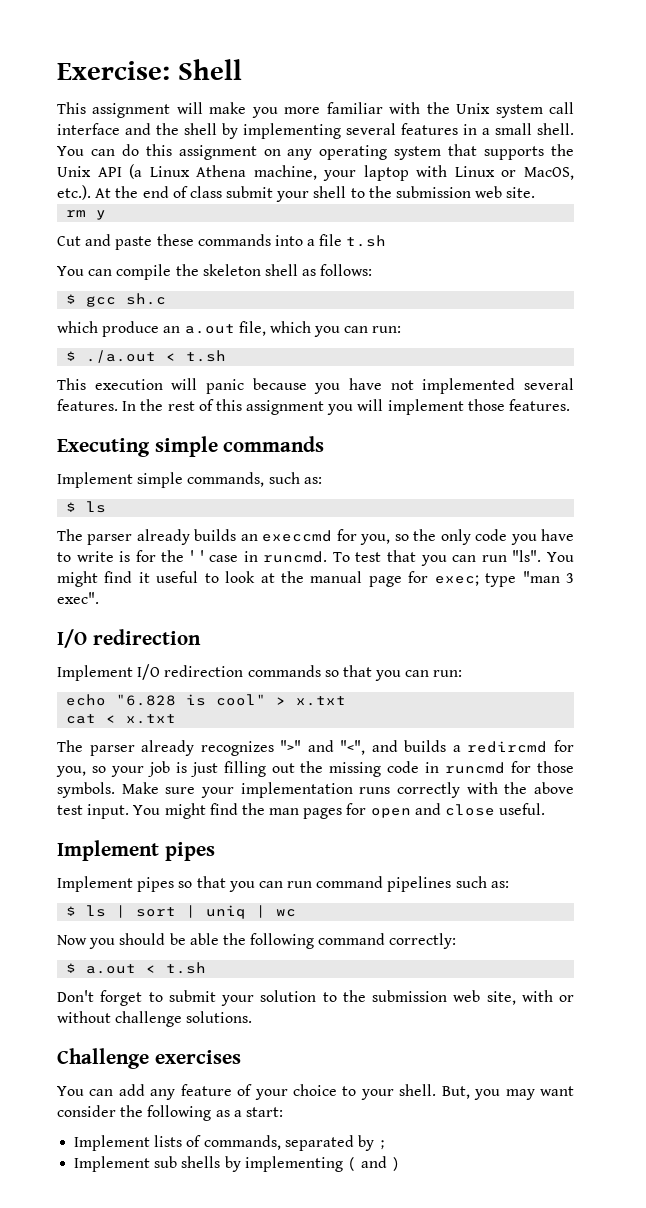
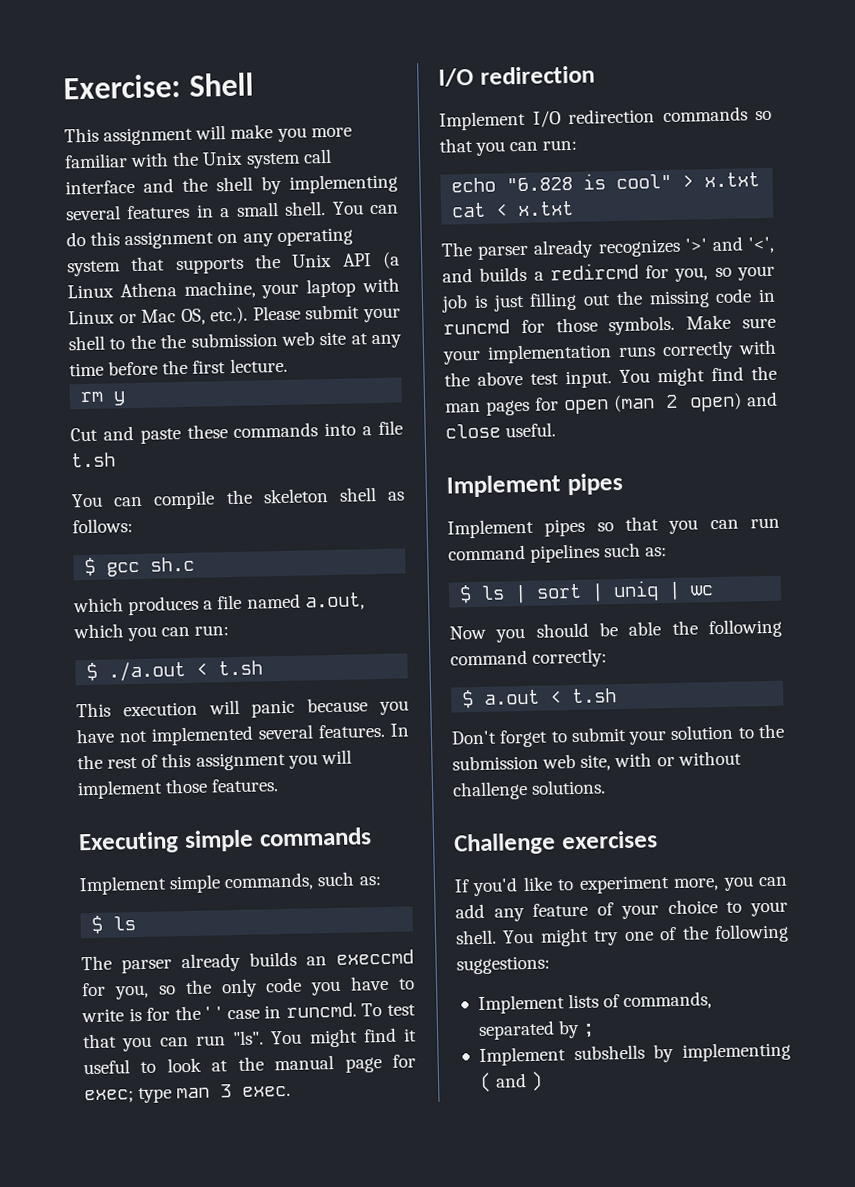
- You can do this assignment on any operating system that supports the Unix API (a Linux Athena machine, your laptop with Linux or MacOS, etc.). At the end of class submit your shell to the submission web site.
+ You can do this assignment on any operating system that supports the Unix API (a Linux Athena machine, your laptop with Linux or Mac OS, etc.). Please submit your shell to the the submission web site at any time before the first lecture.
- which produce an a.out file, which you can run:
+ which produces a file named a.out, which you can run:
- You might find it useful to look at the manual page for exec; type "man 3 exec".
+ You might find it useful to look at the manual page for exec; type man 3 exec.
- The parser already recognizes ">" and "<", and builds a redircmd for you, so your job is just filling out the missing code in runcmd for those symbols.
+ The parser already recognizes '>' and '<', and builds a redircmd for you, so your job is just filling out the missing code in runcmd for those symbols.
- You might find the man pages for open and close useful.
+ You might find the man pages for open (man 2 open) and close useful.
- You can add any feature of your choice to your shell.
+ If you'd like to experiment more, you can add any feature of your choice to your shell.
- But, you may want consider the following as a start:
+ You might try one of the following suggestions:
- Implement sub shells by implementing ( and )
+ Implement subshells by implementing ( and )

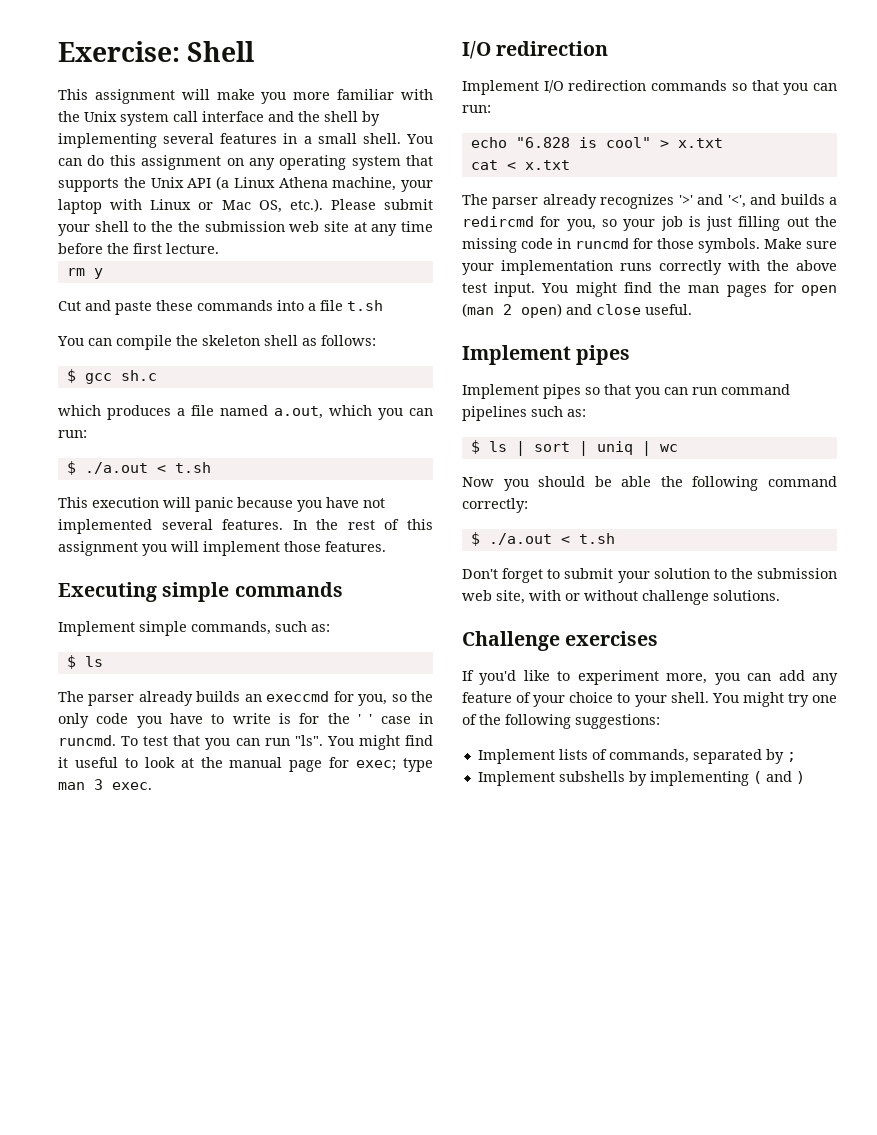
  Now you should be able the following command correctly:
- $ a.out < t.sh
+ $ ./a.out < t.sh

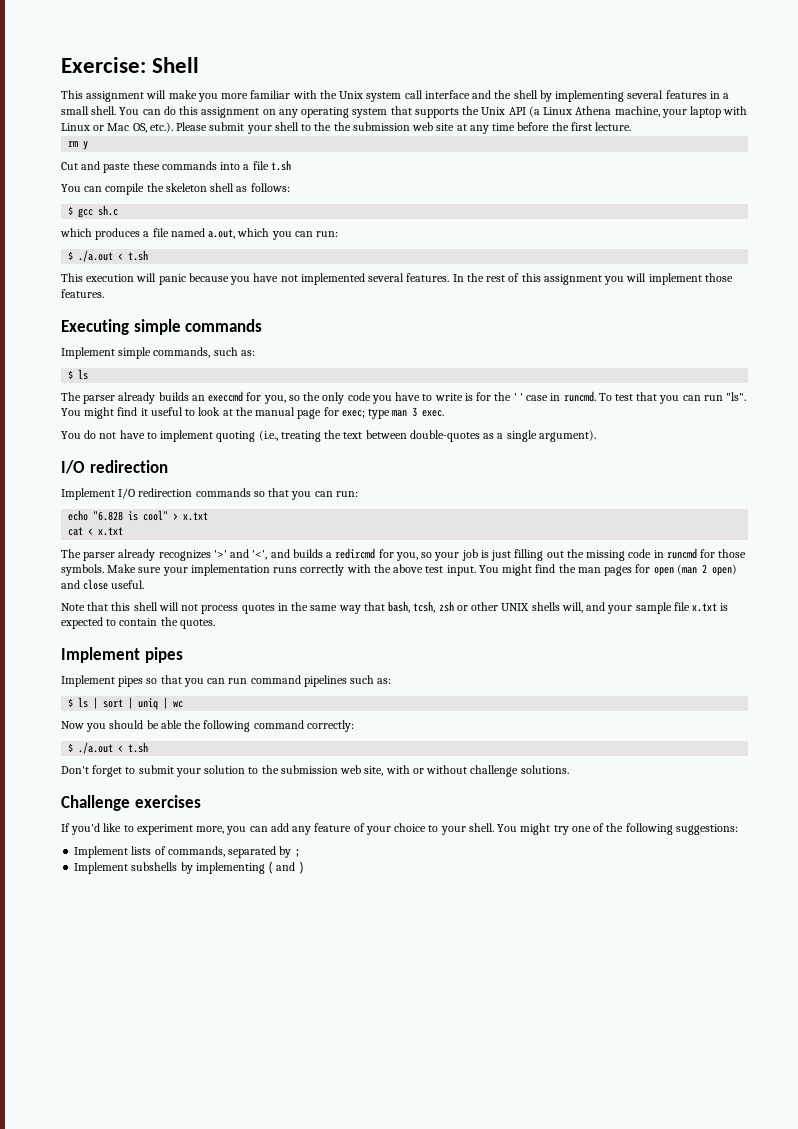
+ You do not have to implement quoting (i.e., treating the text between double-quotes as a single argument).
+ Note that this shell will not process quotes in the same way that bash, tcsh, zsh or other UNIX shells will, and your sample file x.txt is expected to contain the quotes.

